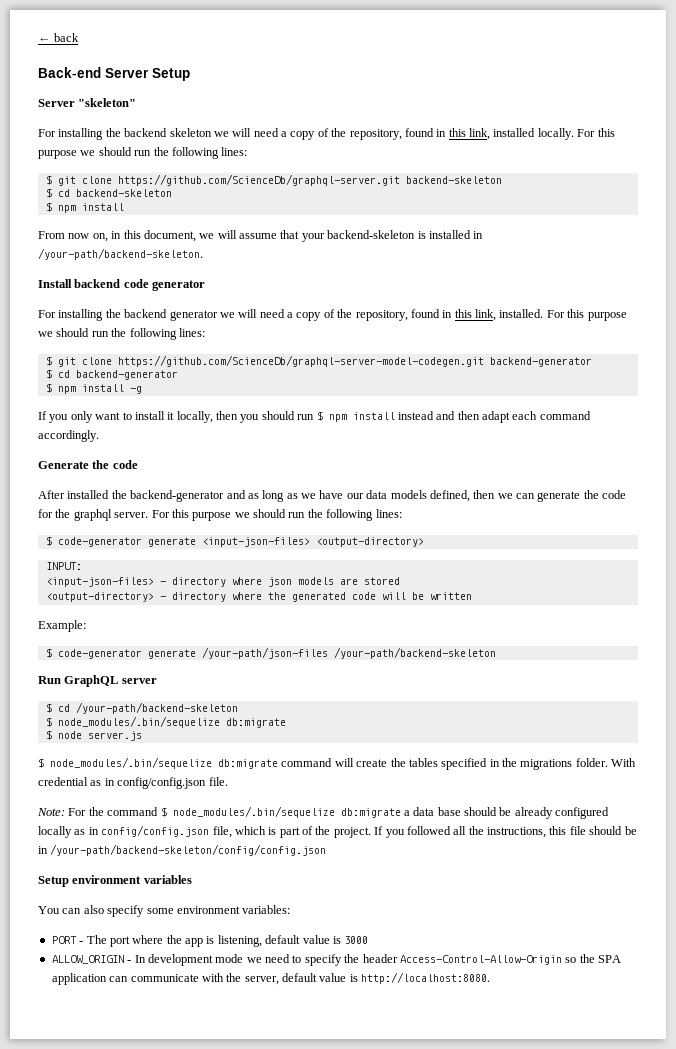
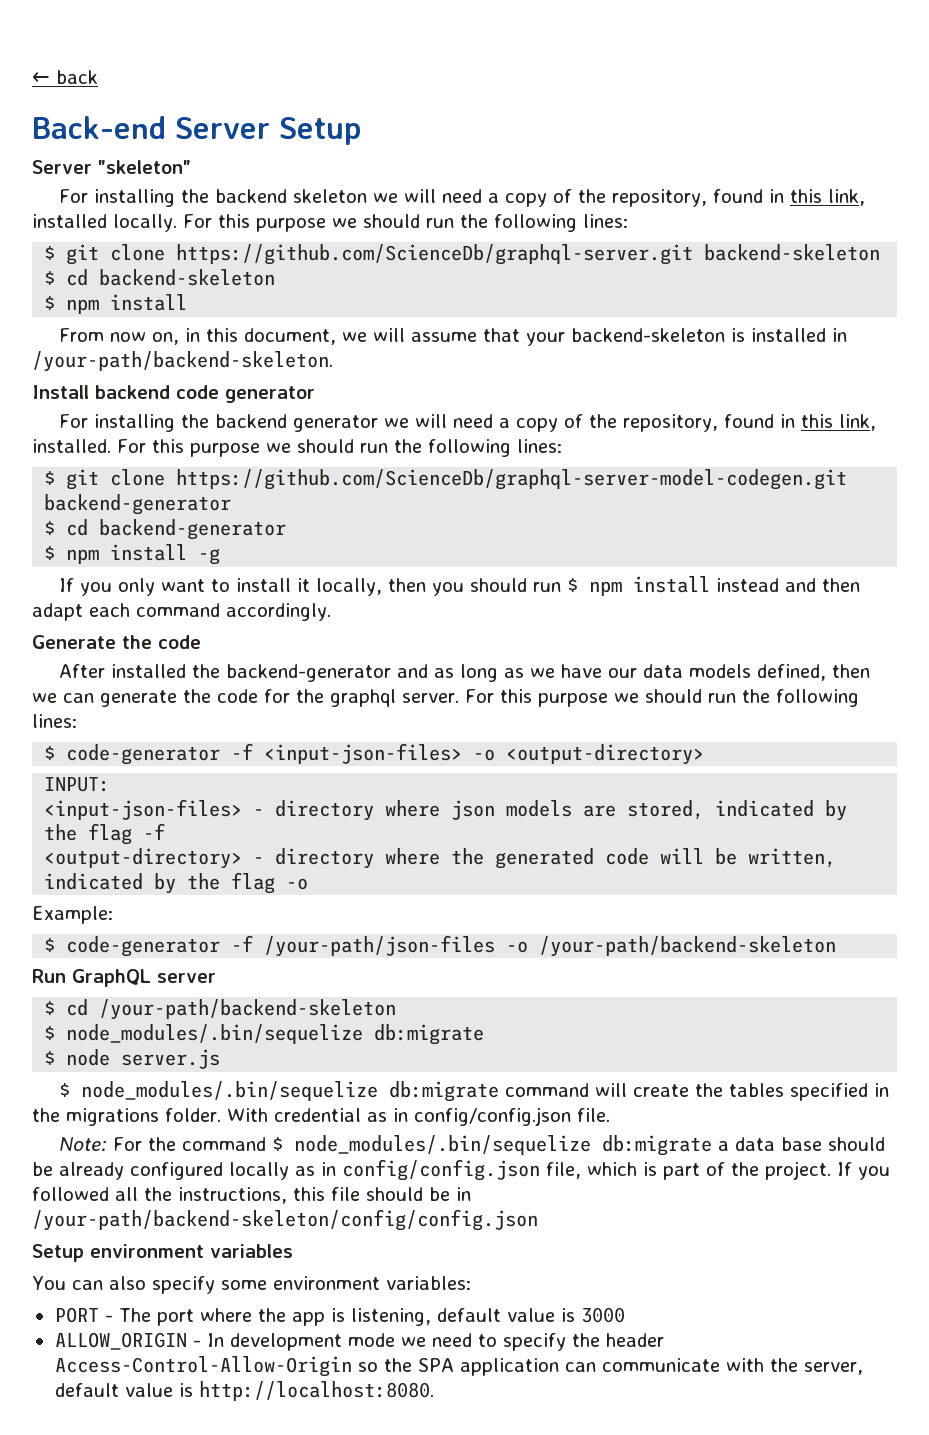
- $ code-generator generate <input-json-files> <output-directory>
+ $ code-generator -f <input-json-files> -o <output-directory>
- <input-json-files> - directory where json models are stored
+ <input-json-files> - directory where json models are stored, indicated by the flag -f
- <output-directory> - directory where the generated code will be written
+ <output-directory> - directory where the generated code will be written, indicated by the flag -o
- $ code-generator generate /your-path/json-files /your-path/backend-skeleton
+ $ code-generator -f /your-path/json-files -o /your-path/backend-skeleton

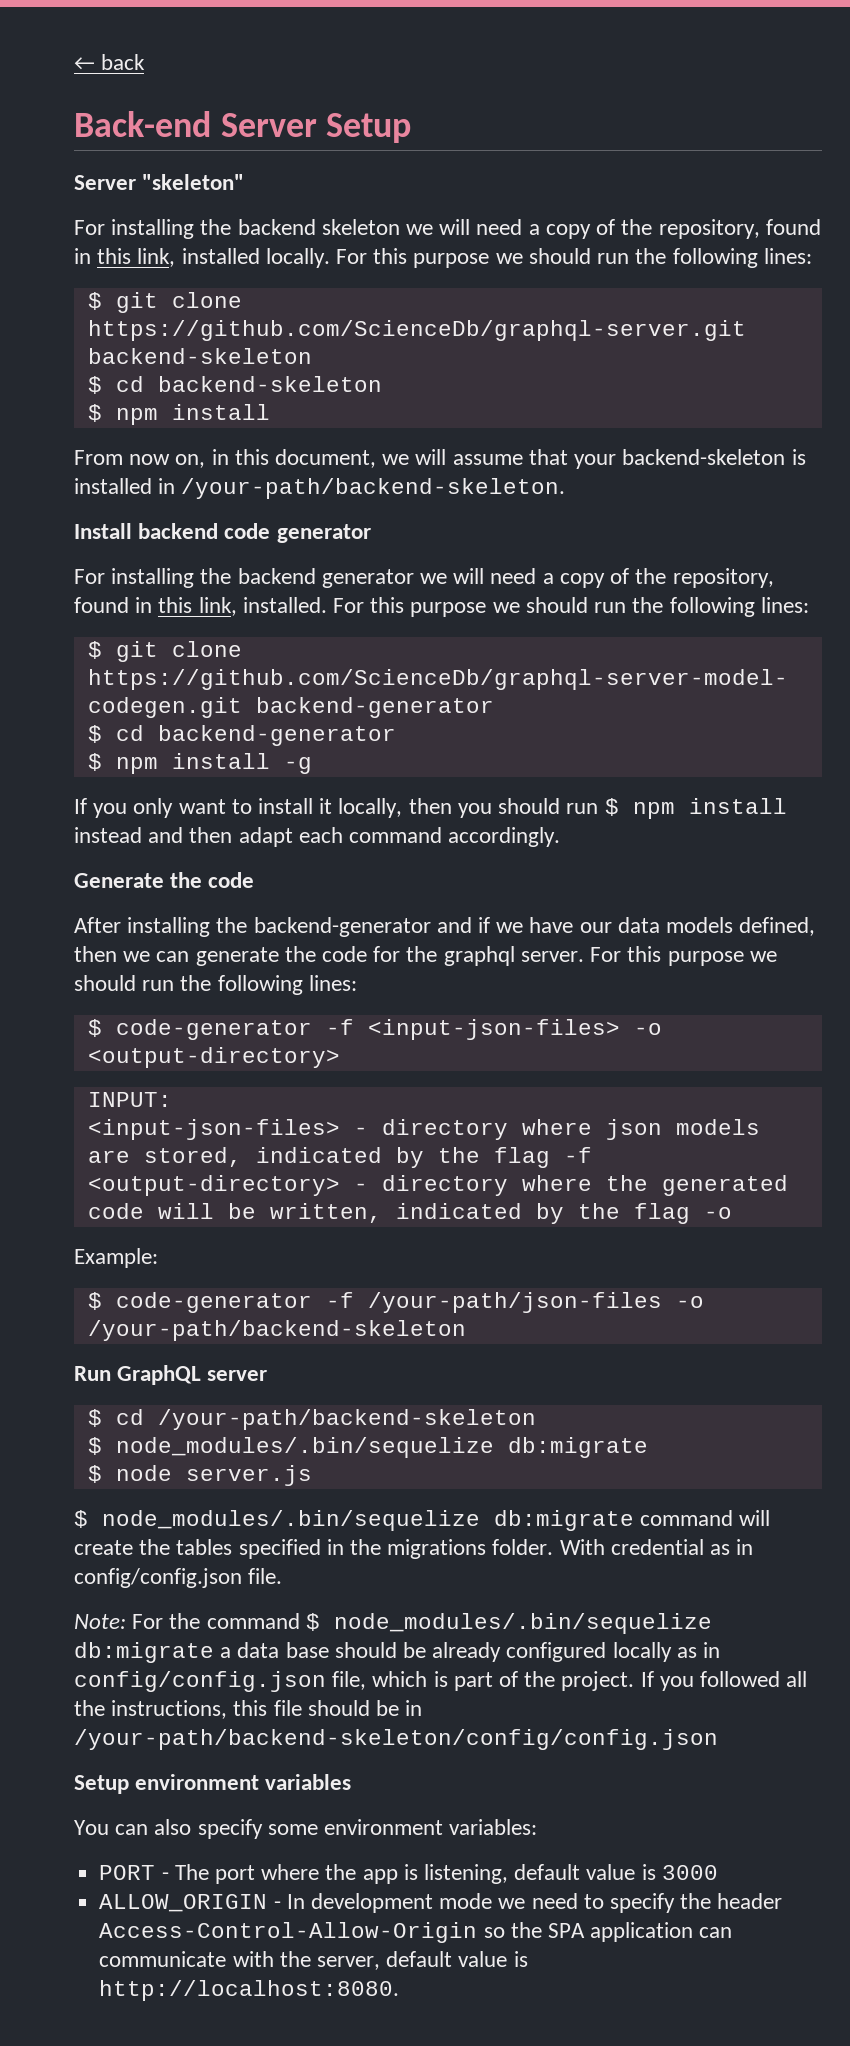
- After installed the backend-generator and as long as we have our data models defined, then we can generate the code for the graphql server.
+ After installing the backend-generator and if we have our data models defined, then we can generate the code for the graphql server.

